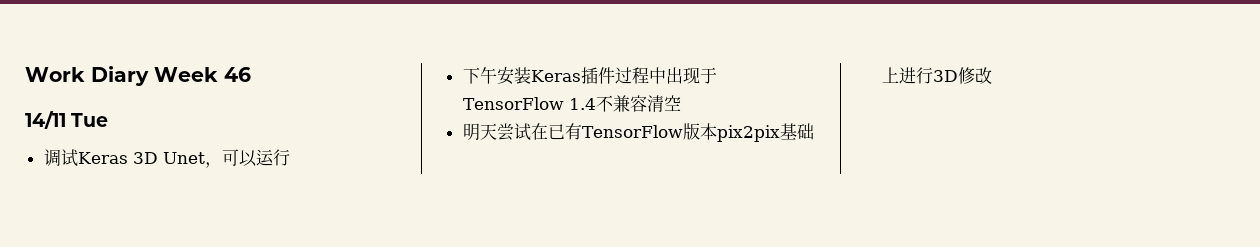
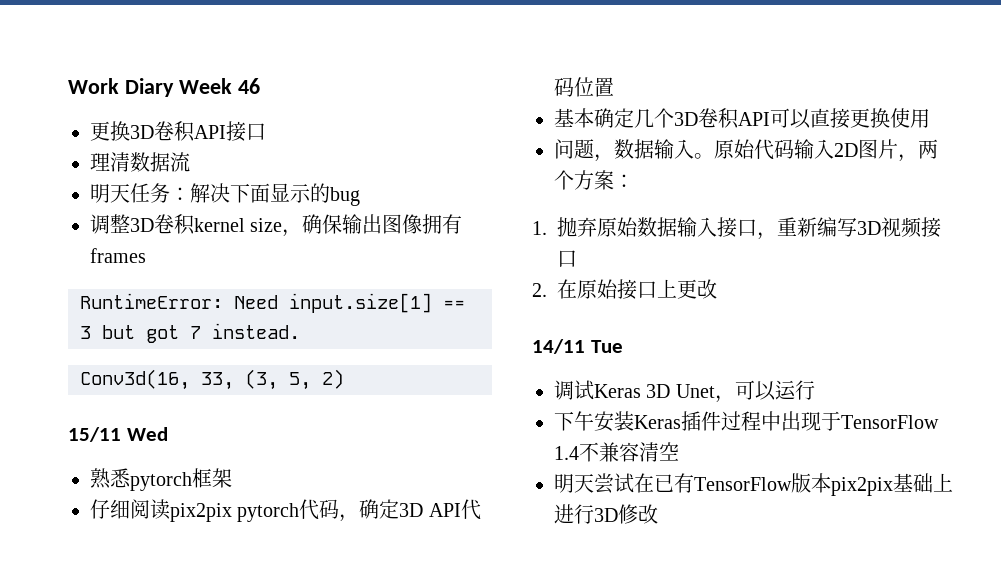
+ 更换3D卷积API接口
+ 理清数据流
+ 明天任务：解决下面显示的bug
+ 调整3D卷积kernel size，确保输出图像拥有frames
+ RuntimeError: Need input.size[1] == 3 but got 7 instead.
+ Conv3d(16, 33, (3, 5, 2)
+ 15/11 Wed
+ 熟悉pytorch框架
+ 仔细阅读pix2pix pytorch代码，确定3D API代码位置
+ 基本确定几个3D卷积API可以直接更换使用
+ 问题，数据输入。原始代码输入2D图片，两个方案：
+ 1.抛弃原始数据输入接口，重新编写3D视频接口
+ 2.在原始接口上更改

